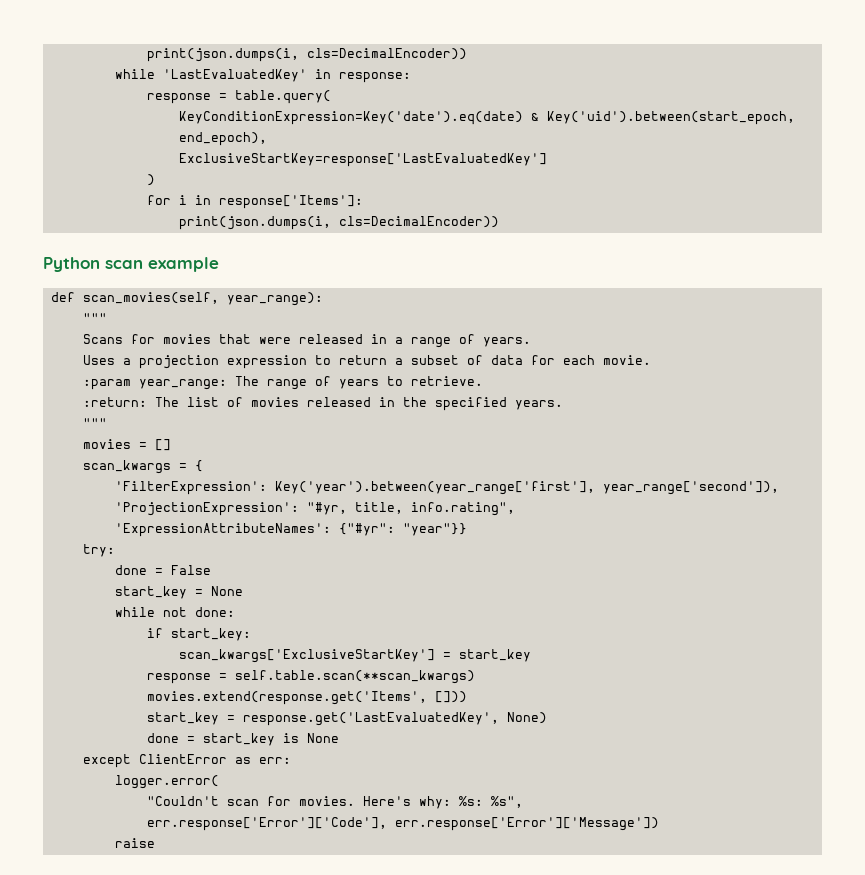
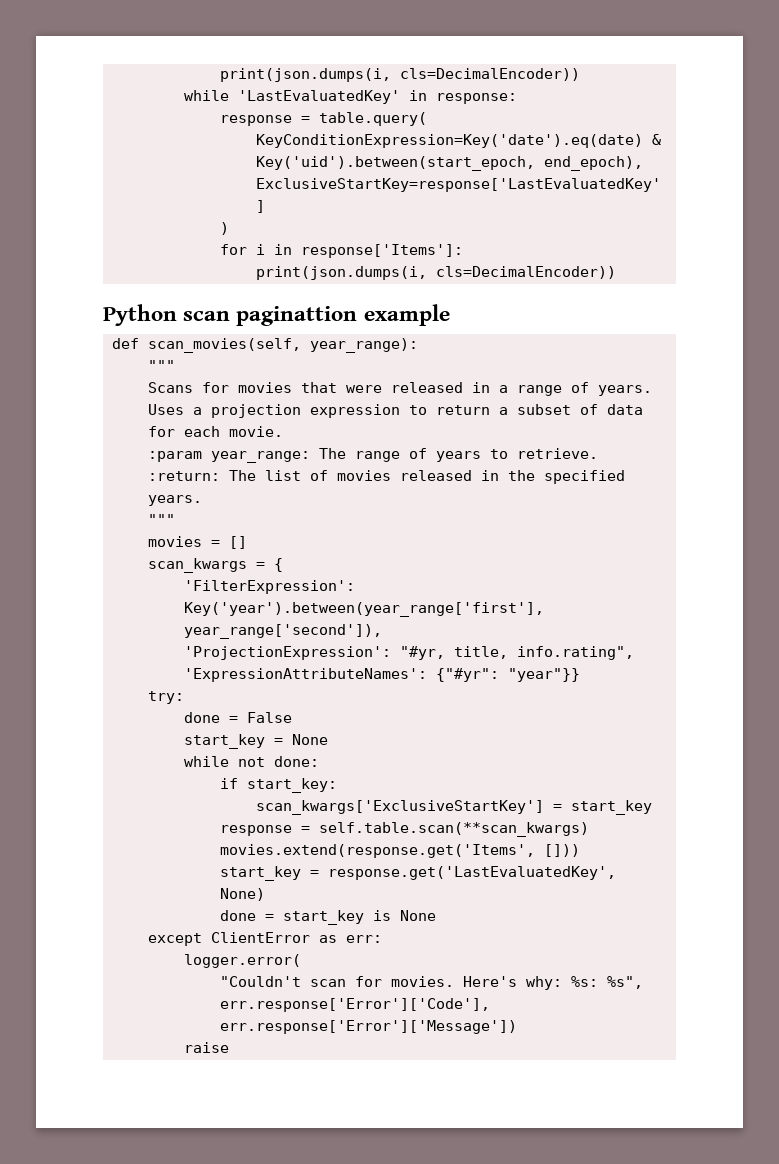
- Python scan example
+ Python scan paginattion example

